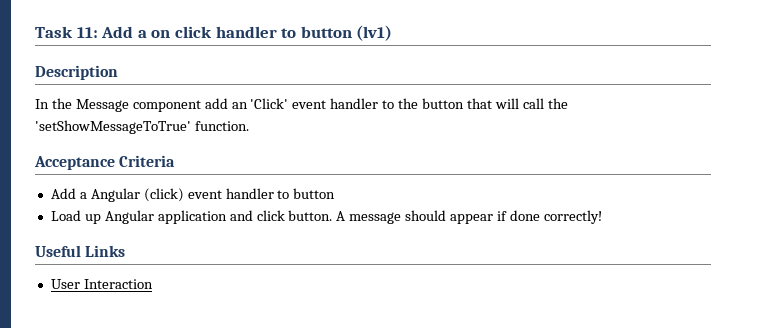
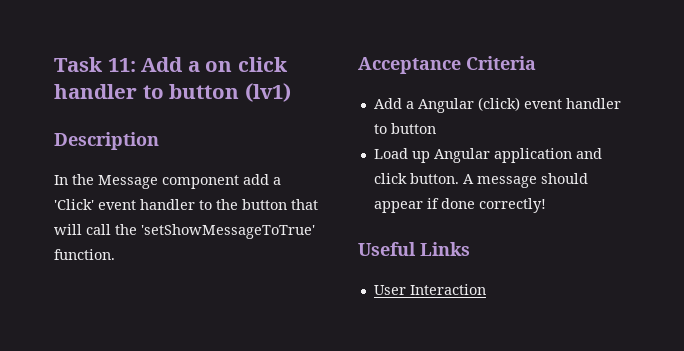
- In the Message component add an 'Click' event handler to the button that will call the 'setShowMessageToTrue' function.
+ In the Message component add a 'Click' event handler to the button that will call the 'setShowMessageToTrue' function.

